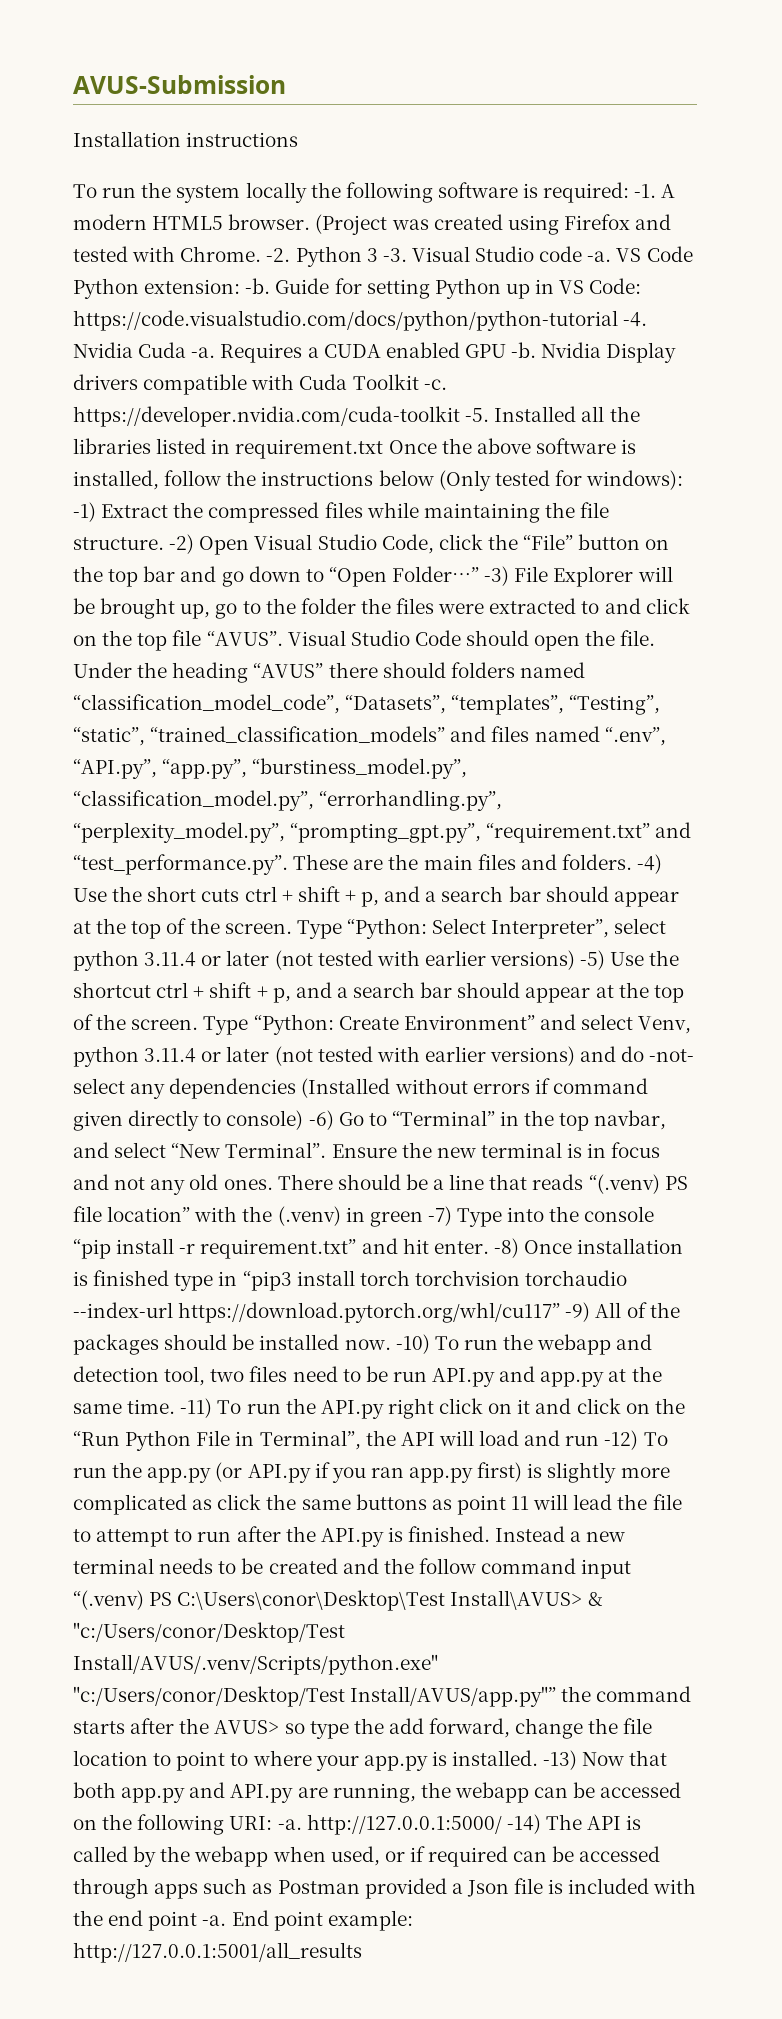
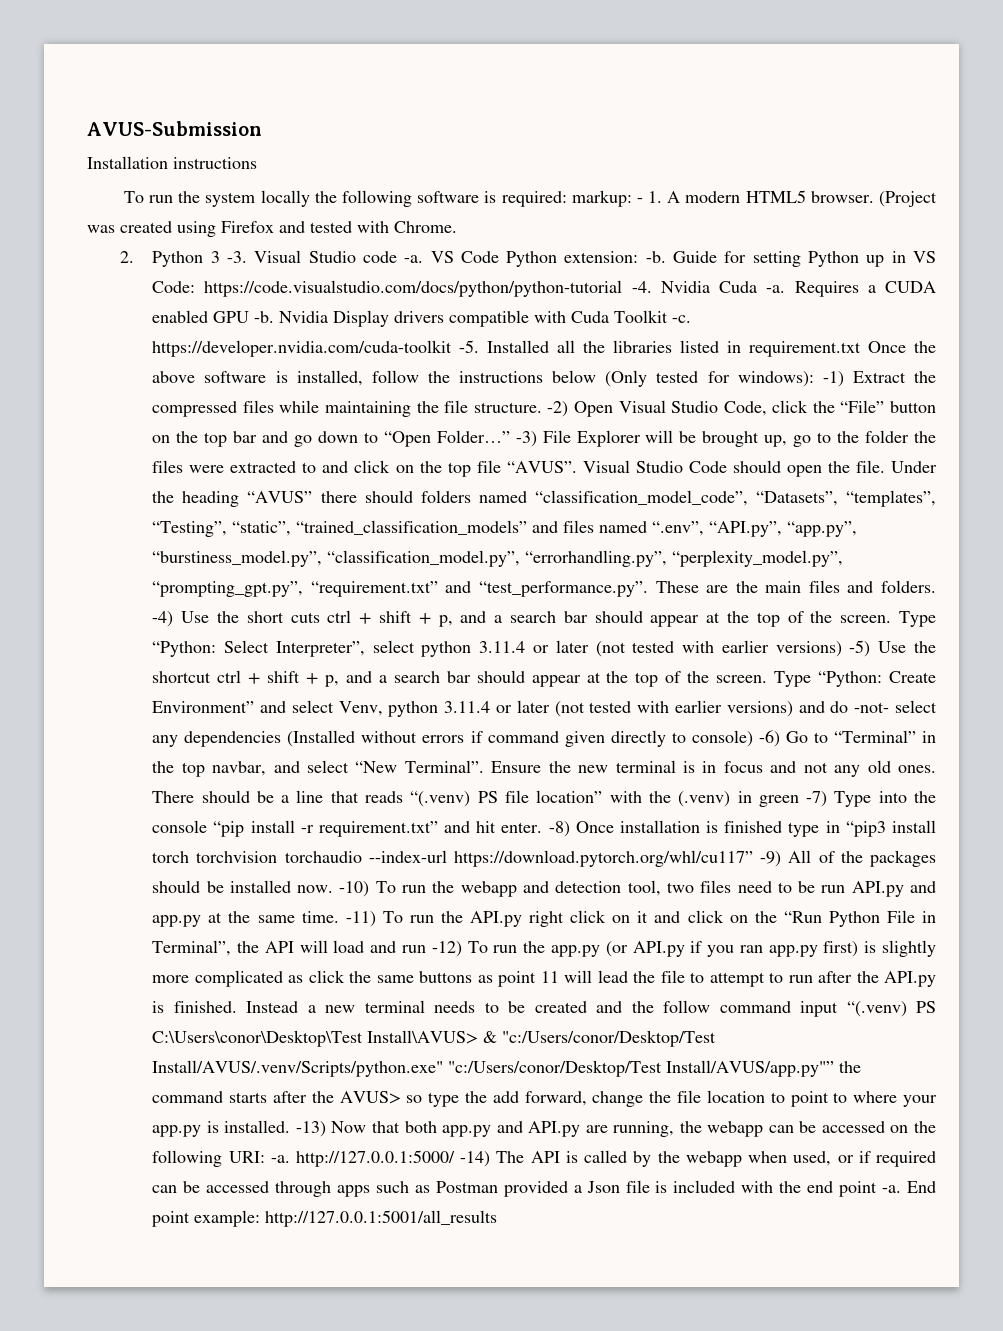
- To run the system locally the following software is required: -1. A modern HTML5 browser.
+ To run the system locally the following software is required: markup: - 1. A modern HTML5 browser.
- (Project was created using Firefox and tested with Chrome. -2. Python 3 -3.
+ (Project was created using Firefox and tested with Chrome.
+ 2. Python 3 -3.

